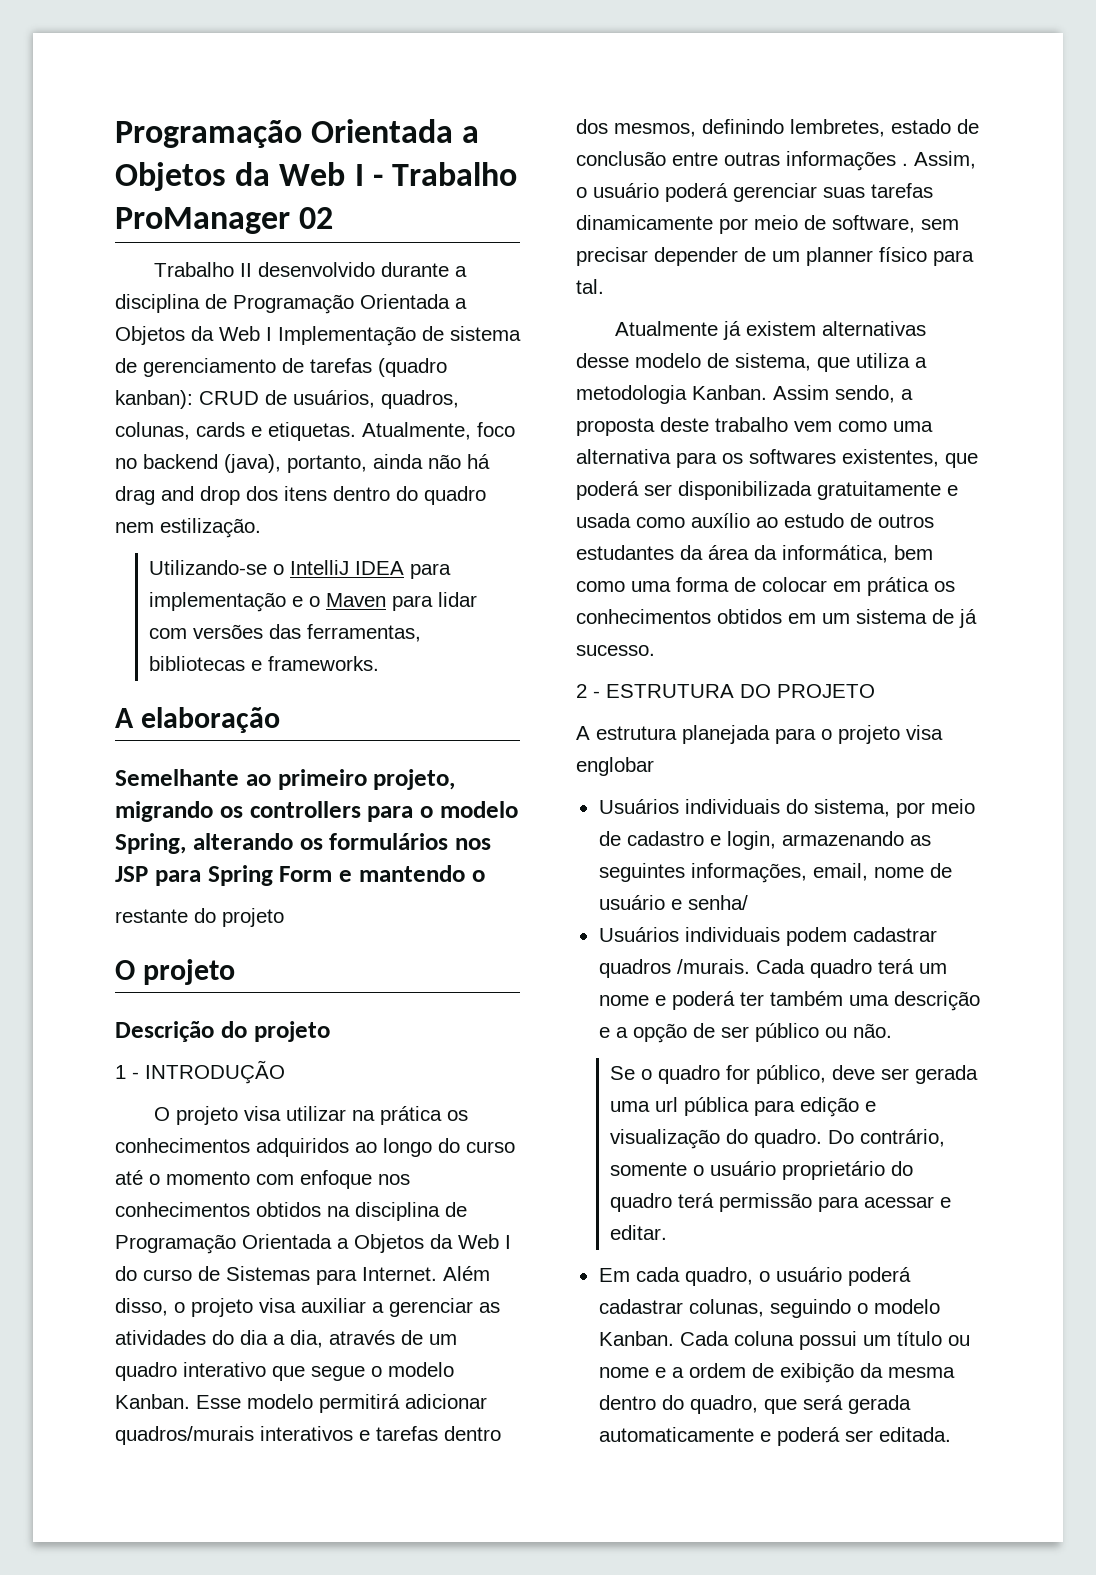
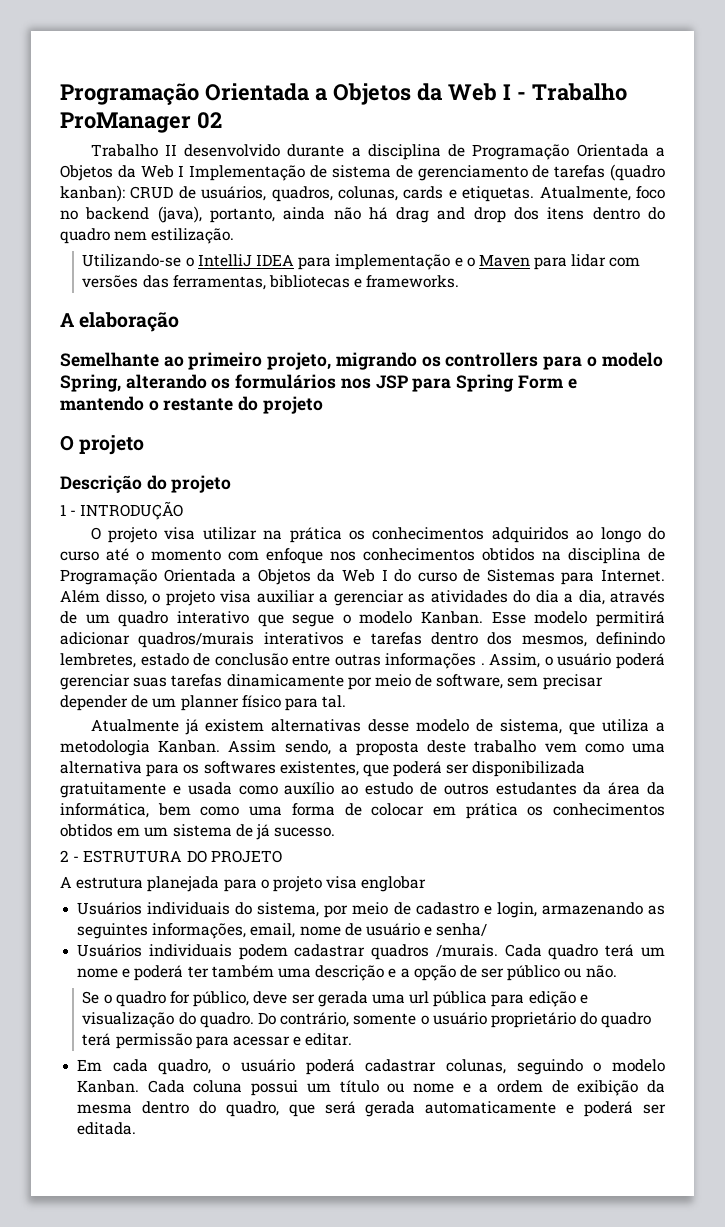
- Semelhante ao primeiro projeto, migrando os controllers para o modelo Spring, alterando os formulários nos JSP para Spring Form e mantendo o
- restante do projeto
+ Semelhante ao primeiro projeto, migrando os controllers para o modelo Spring, alterando os formulários nos JSP para Spring Form e mantendo o restante do projeto

